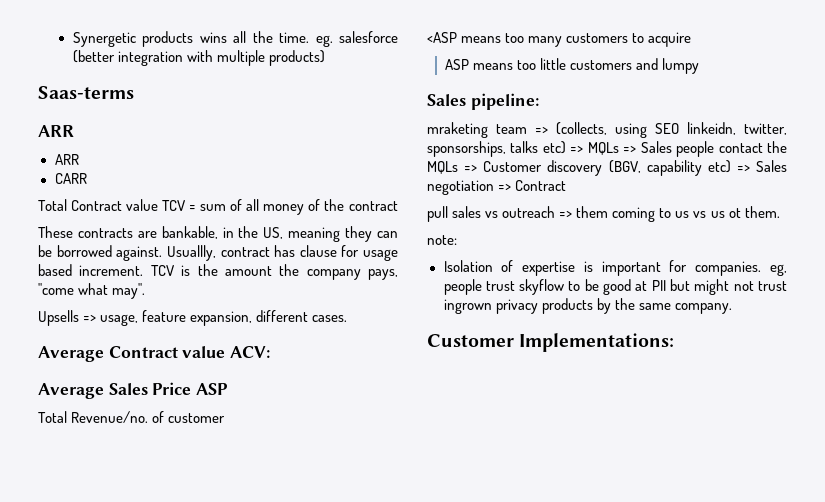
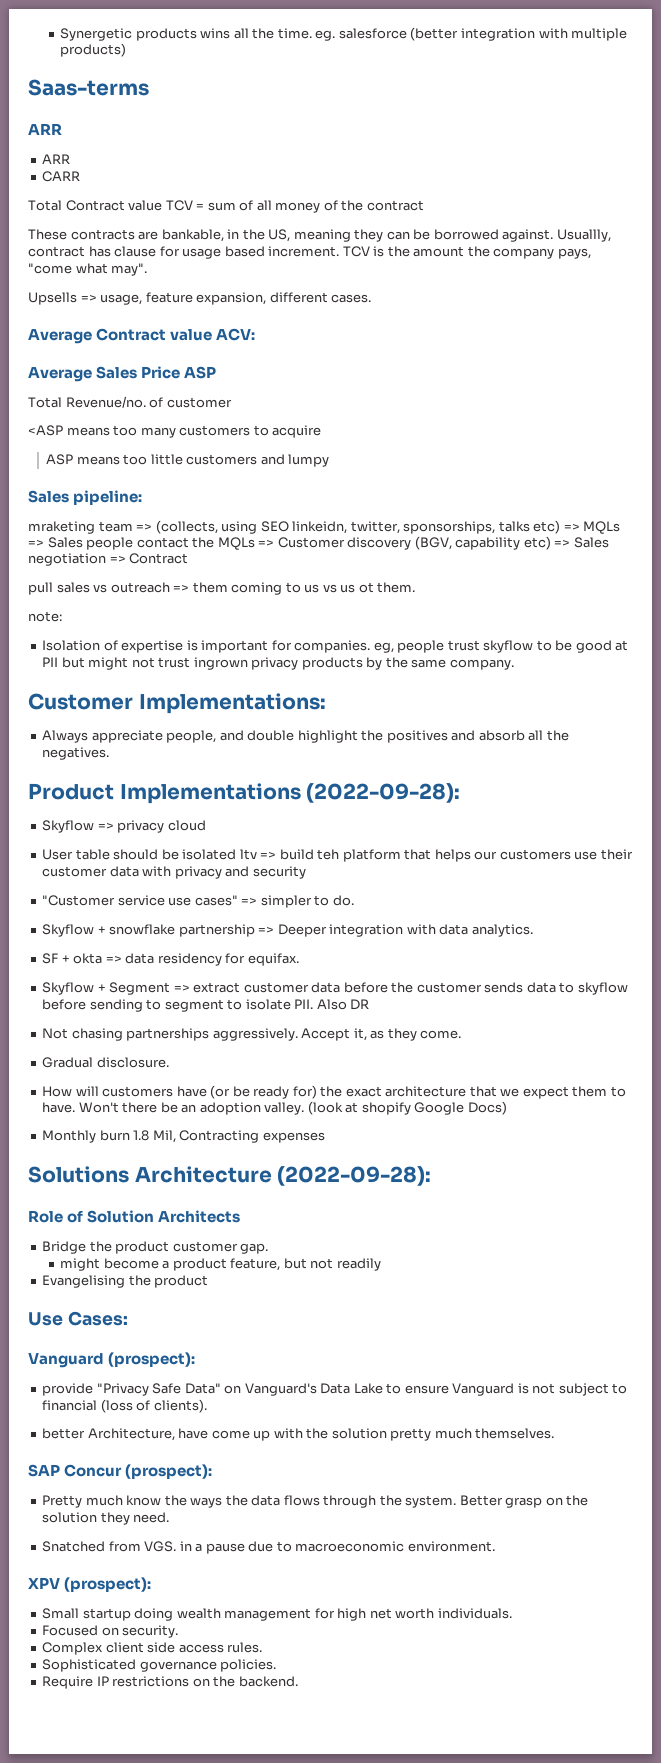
+ Always appreciate people, and double highlight the positives and absorb all the negatives.
+ Product Implementations (2022-09-28):
+ Skyflow => privacy cloud
+ User table should be isolated ltv => build teh platform that helps our customers use their customer data with privacy and security
+ "Customer service use cases" => simpler to do.
+ Skyflow + snowflake partnership => Deeper integration with data analytics.
+ SF + okta => data residency for equifax.
+ Skyflow + Segment => extract customer data before the customer sends data to skyflow before sending to segment to isolate PII. Also DR
+ Not chasing partnerships aggressively. Accept it, as they come.
+ Gradual disclosure.
+ How will customers have (or be ready for) the exact architecture that we expect them to have. Won't there be an adoption valley. (look at shopify Google Docs)
+ Monthly burn 1.8 Mil, Contracting expenses
+ Solutions Architecture (2022-09-28):
+ Role of Solution Architects
+ Bridge the product customer gap.
+ might become a product feature, but not readily
+ Evangelising the product
+ Use Cases:
+ Vanguard (prospect):
+ provide "Privacy Safe Data" on Vanguard's Data Lake to ensure Vanguard is not subject to financial (loss of clients).
+ better Architecture, have come up with the solution pretty much themselves.
+ SAP Concur (prospect):
+ Pretty much know the ways the data flows through the system. Better grasp on the solution they need.
+ Snatched from VGS. in a pause due to macroeconomic environment.
+ XPV (prospect):
+ Small startup doing wealth management for high net worth individuals.
+ Focused on security.
+ Complex client side access rules.
+ Sophisticated governance policies.
+ Require IP restrictions on the backend.

